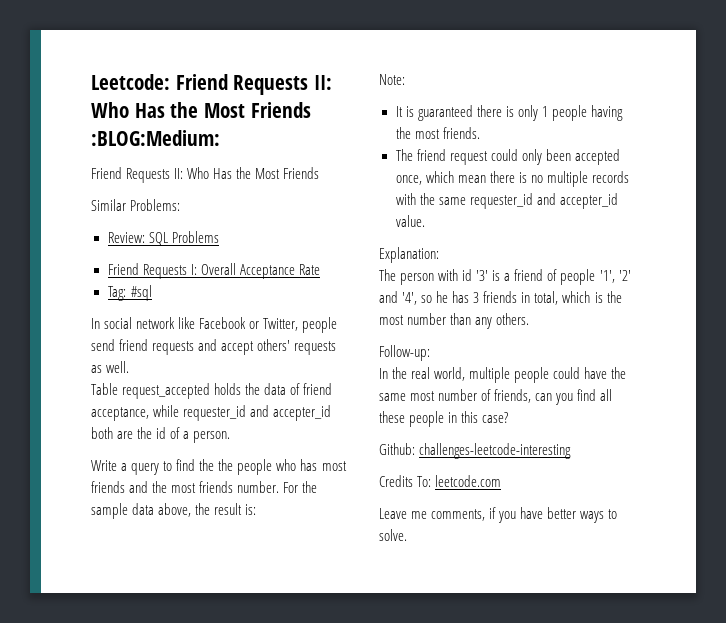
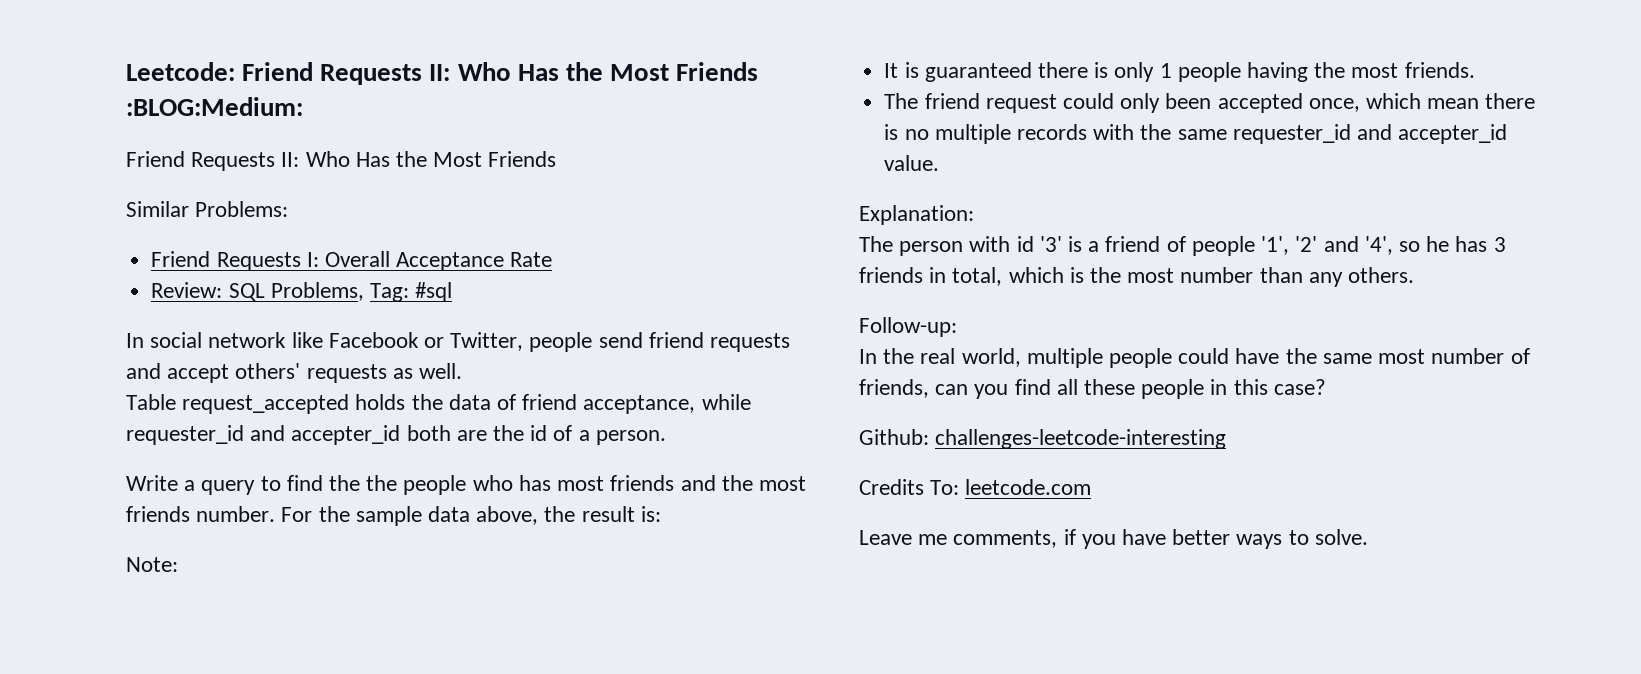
- Review: SQL Problems
- Tag: #sql
+ Review: SQL Problems, Tag: #sql

